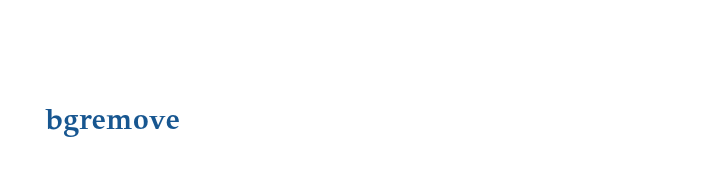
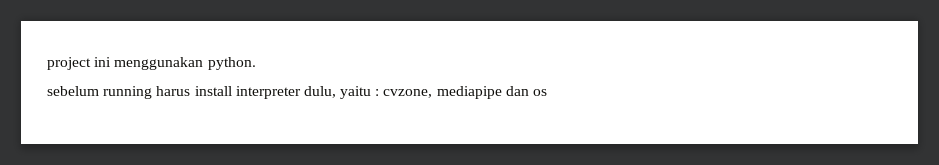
- bgremove
+ project ini menggunakan python.
+ sebelum running harus install interpreter dulu, yaitu : cvzone, mediapipe dan os

